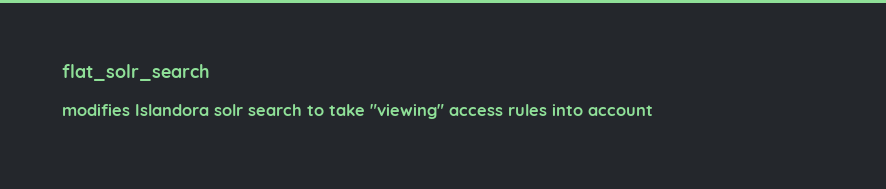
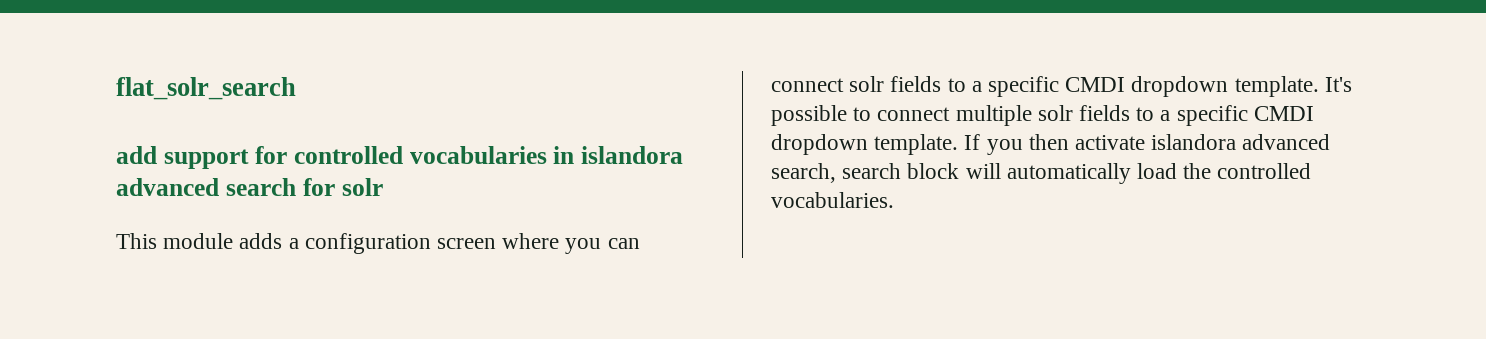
- modifies Islandora solr search to take "viewing" access rules into account
+ add support for controlled vocabularies in islandora advanced search for solr
+ This module adds a configuration screen where you can connect solr fields to a specific CMDI dropdown template. It's possible to connect multiple solr fields to a specific CMDI dropdown template. If you then activate islandora advanced search, search block will automatically load the controlled vocabularies.

